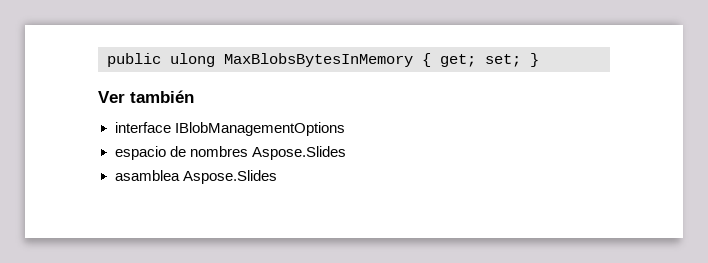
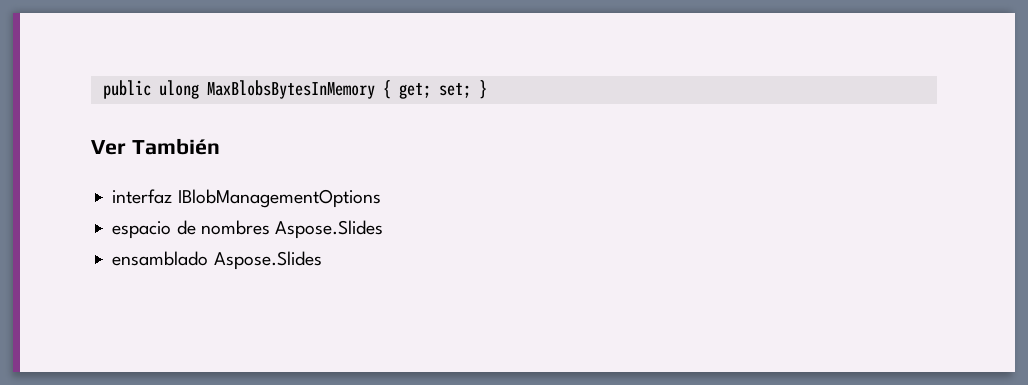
- Ver también
- interface IBlobManagementOptions
+ Ver También
+ interfaz IBlobManagementOptions
- asamblea Aspose.Slides
+ ensamblado Aspose.Slides

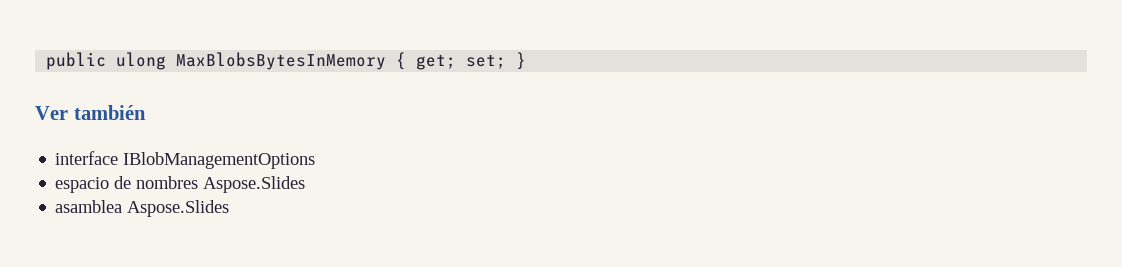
- Ver También
- interfaz IBlobManagementOptions
+ Ver también
+ interface IBlobManagementOptions
- ensamblado Aspose.Slides
+ asamblea Aspose.Slides

